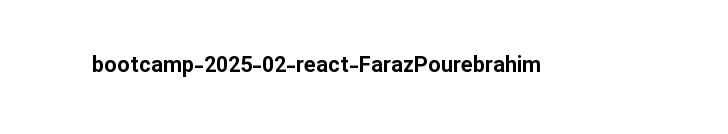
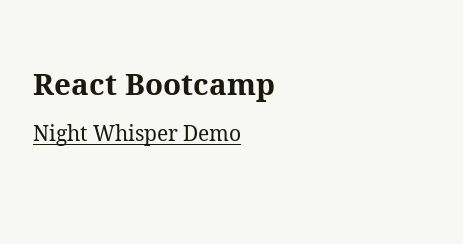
- bootcamp-2025-02-react-FarazPourebrahim
+ React Bootcamp
+ Night Whisper Demo

